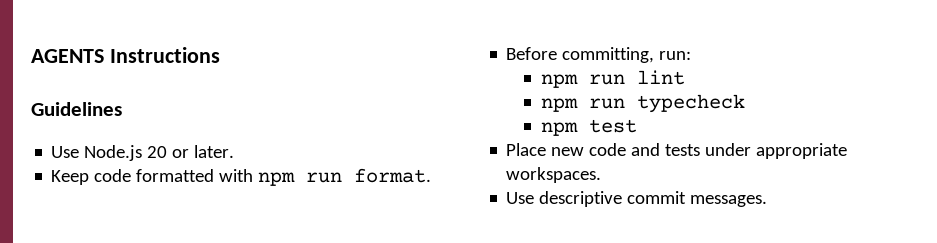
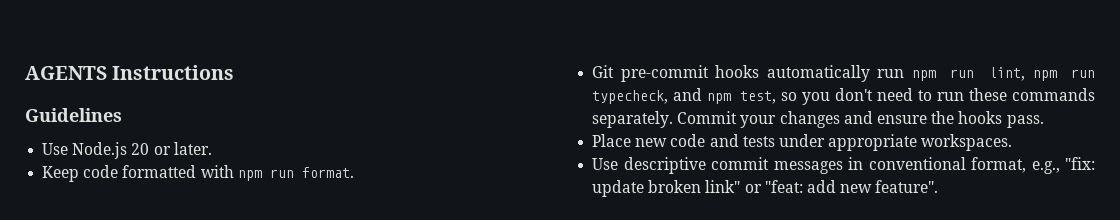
- Before committing, run:
- npm run lint
- npm run typecheck
- npm test
+ Git pre-commit hooks automatically run npm run lint, npm run typecheck, and npm test, so you don't need to run these commands separately. Commit your changes and ensure the hooks pass.
- Use descriptive commit messages.
+ Use descriptive commit messages in conventional format, e.g., "fix: update broken link" or "feat: add new feature".

